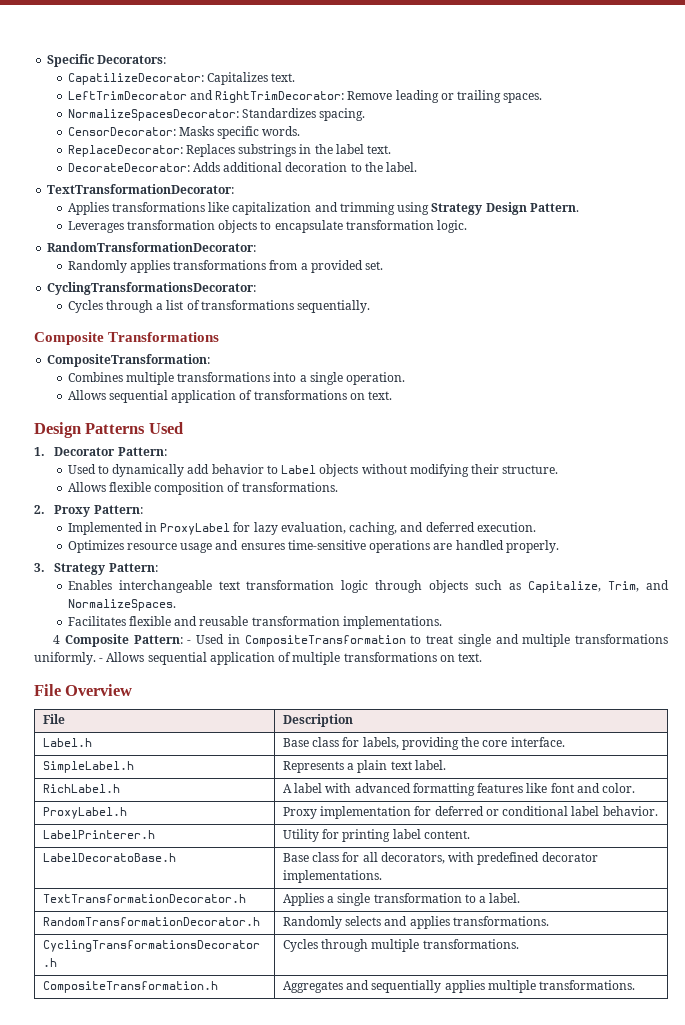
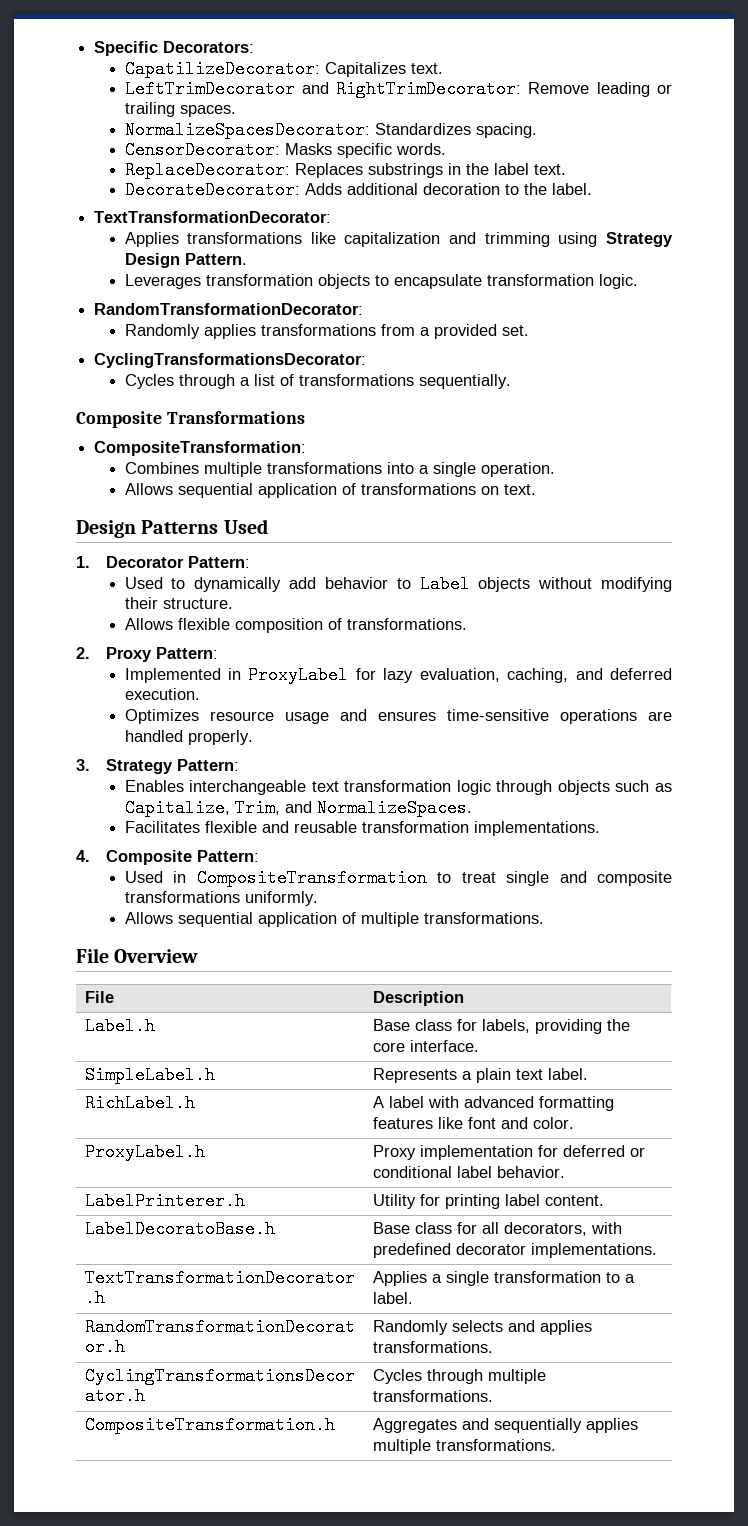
- 4 Composite Pattern: - Used in CompositeTransformation to treat single and multiple transformations uniformly. - Allows sequential application of multiple transformations on text.
+ 4. Composite Pattern:
+ Used in CompositeTransformation to treat single and composite transformations uniformly.
+ Allows sequential application of multiple transformations.

